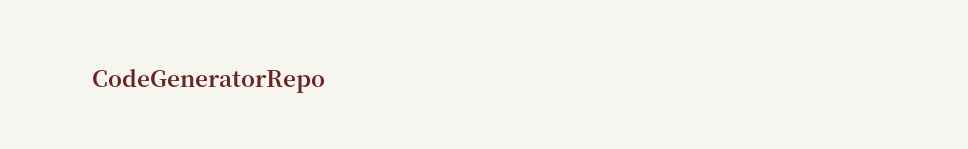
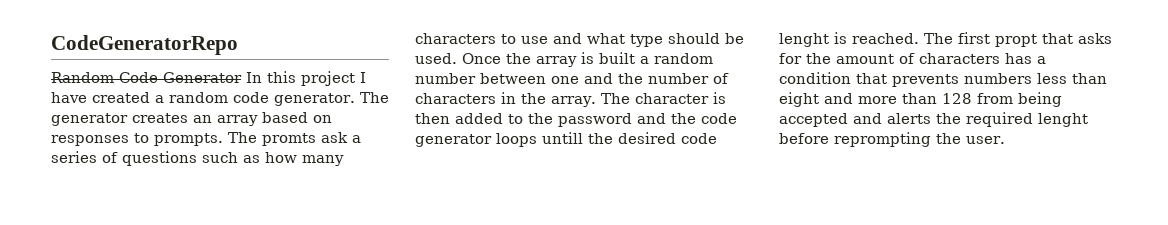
+ Random Code Generator In this project I have created a random code generator. The generator creates an array based on responses to prompts. The promts ask a series of questions such as how many characters to use and what type should be used. Once the array is built a random number between one and the number of characters in the array. The character is then added to the password and the code generator loops untill the desired code lenght is reached. The first propt that asks for the amount of characters has a condition that prevents numbers less than eight and more than 128 from being accepted and alerts the required lenght before reprompting the user.

